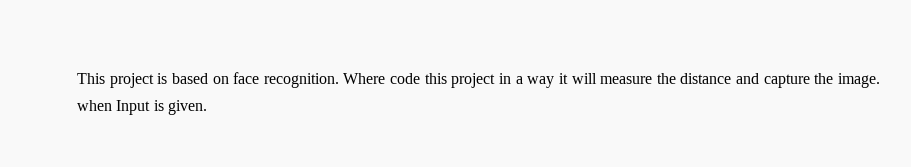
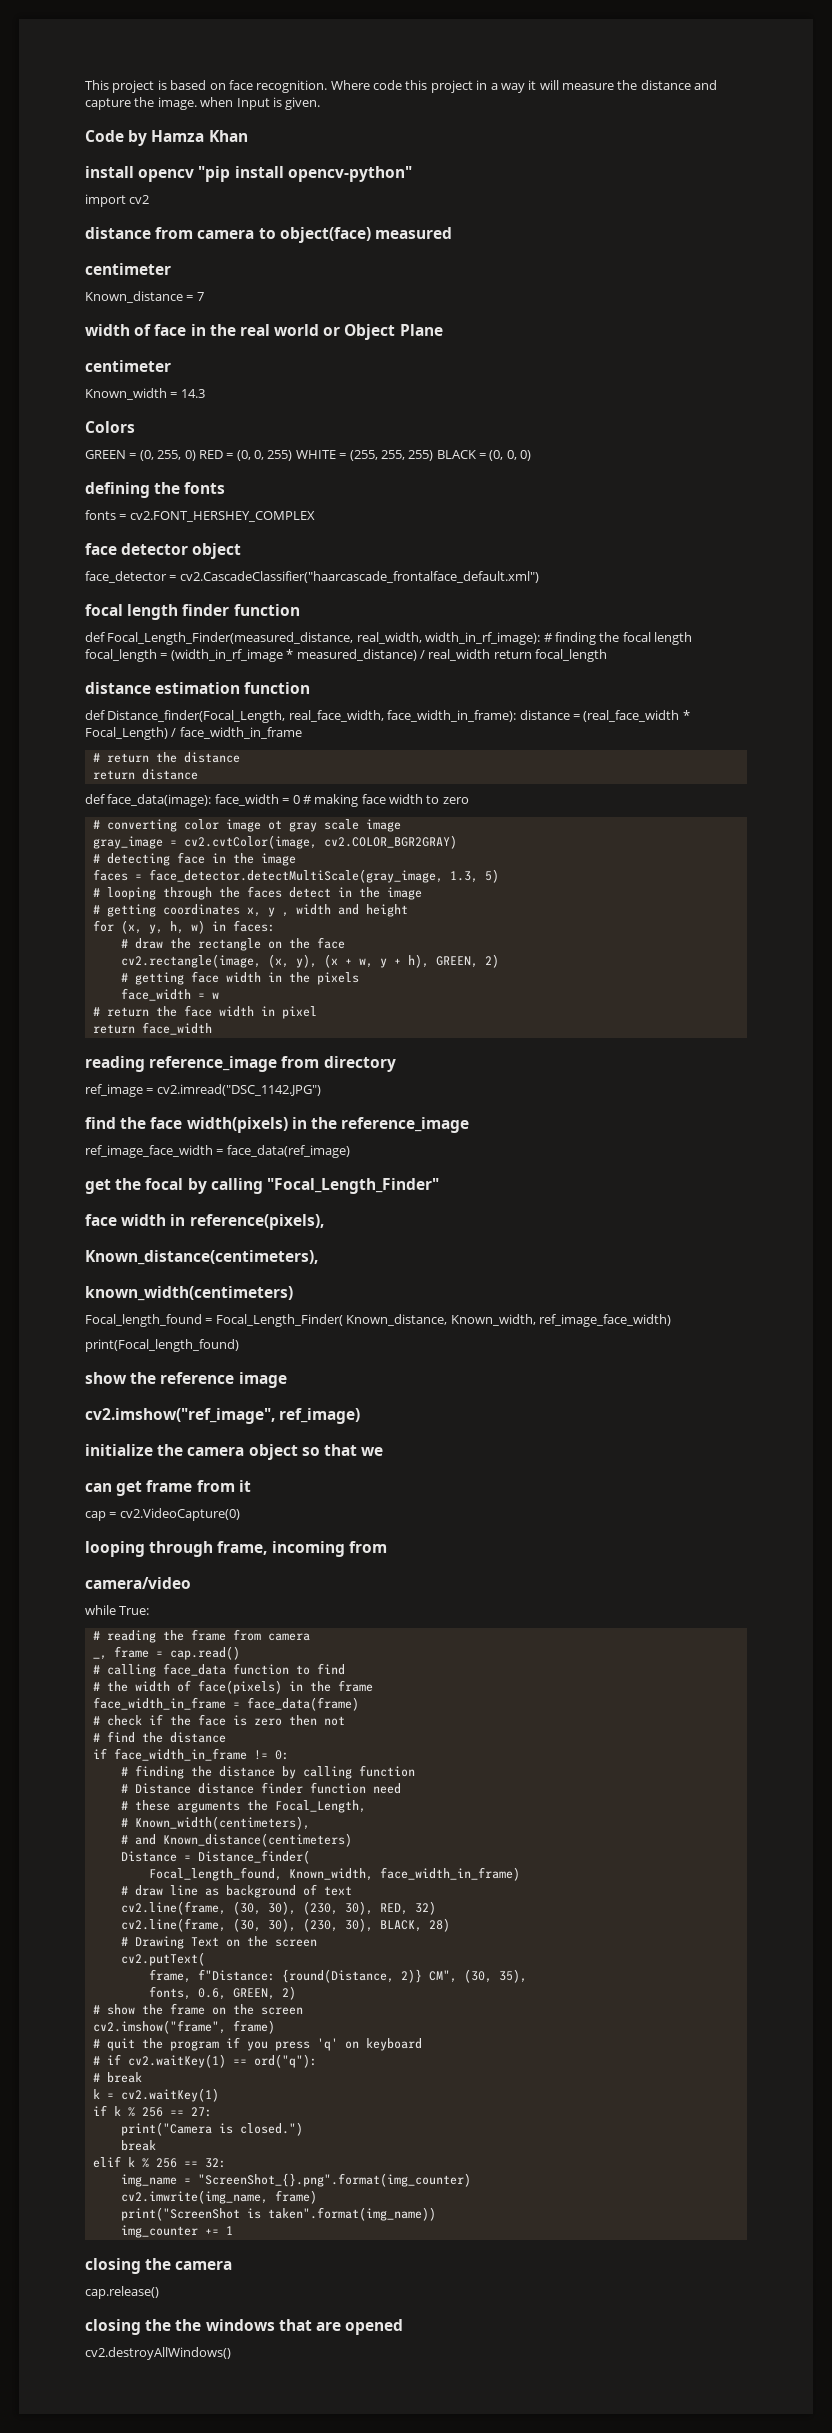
+ Code by Hamza Khan
+ install opencv "pip install opencv-python"
+ import cv2
+ distance from camera to object(face) measured
+ centimeter
+ Known_distance = 7
+ width of face in the real world or Object Plane
+ centimeter
+ Known_width = 14.3
+ Colors
+ GREEN = (0, 255, 0) RED = (0, 0, 255) WHITE = (255, 255, 255) BLACK = (0, 0, 0)
+ defining the fonts
+ fonts = cv2.FONT_HERSHEY_COMPLEX
+ face detector object
+ face_detector = cv2.CascadeClassifier("haarcascade_frontalface_default.xml")
+ focal length finder function
+ def Focal_Length_Finder(measured_distance, real_width, width_in_rf_image): # finding the focal length focal_length = (width_in_rf_image * measured_distance) / real_width return focal_length
+ distance estimation function
+ def Distance_finder(Focal_Length, real_face_width, face_width_in_frame): distance = (real_face_width * Focal_Length) / face_width_in_frame
+ # return the distance
+ return distance
+ def face_data(image): face_width = 0 # making face width to zero
+ # converting color image ot gray scale image
+ gray_image = cv2.cvtColor(image, cv2.COLOR_BGR2GRAY)
+ # detecting face in the image
+ faces = face_detector.detectMultiScale(gray_image, 1.3, 5)
+ # looping through the faces detect in the image
+ # getting coordinates x, y , width and height
+ for (x, y, h, w) in faces:
+ # draw the rectangle on the face
+ cv2.rectangle(image, (x, y), (x + w, y + h), GREEN, 2)
+ # getting face width in the pixels
+ face_width = w
+ # return the face width in pixel
+ return face_width
+ reading reference_image from directory
+ ref_image = cv2.imread("DSC_1142.JPG")
+ find the face width(pixels) in the reference_image
+ ref_image_face_width = face_data(ref_image)
+ get the focal by calling "Focal_Length_Finder"
+ face width in reference(pixels),
+ Known_distance(centimeters),
+ known_width(centimeters)
+ Focal_length_found = Focal_Length_Finder( Known_distance, Known_width, ref_image_face_width)
+ print(Focal_length_found)
+ show the reference image
+ cv2.imshow("ref_image", ref_image)
+ initialize the camera object so that we
+ can get frame from it
+ cap = cv2.VideoCapture(0)
+ looping through frame, incoming from
+ camera/video
+ while True:
+ # reading the frame from camera
+ _, frame = cap.read()
+ # calling face_data function to find
+ # the width of face(pixels) in the frame
+ face_width_in_frame = face_data(frame)
+ # check if the face is zero then not
+ # find the distance
+ if face_width_in_frame != 0:
+ # finding the distance by calling function
+ # Distance distance finder function need
+ # these arguments the Focal_Length,
+ # Known_width(centimeters),
+ # and Known_distance(centimeters)
+ Distance = Distance_finder(
+ Focal_length_found, Known_width, face_width_in_frame)
+ # draw line as background of text
+ cv2.line(frame, (30, 30), (230, 30), RED, 32)
+ cv2.line(frame, (30, 30), (230, 30), BLACK, 28)
+ # Drawing Text on the screen
+ cv2.putText(
+ frame, f"Distance: {round(Distance, 2)} CM", (30, 35),
+ fonts, 0.6, GREEN, 2)
+ # show the frame on the screen
+ cv2.imshow("frame", frame)
+ # quit the program if you press 'q' on keyboard
+ # if cv2.waitKey(1) == ord("q"):
+ # break
+ k = cv2.waitKey(1)
+ if k % 256 == 27:
+ print("Camera is closed.")
+ break
+ elif k % 256 == 32:
+ img_name = "ScreenShot_{}.png".format(img_counter)
+ cv2.imwrite(img_name, frame)
+ print("ScreenShot is taken".format(img_name))
+ img_counter += 1
+ closing the camera
+ cap.release()
+ closing the the windows that are opened
+ cv2.destroyAllWindows()

